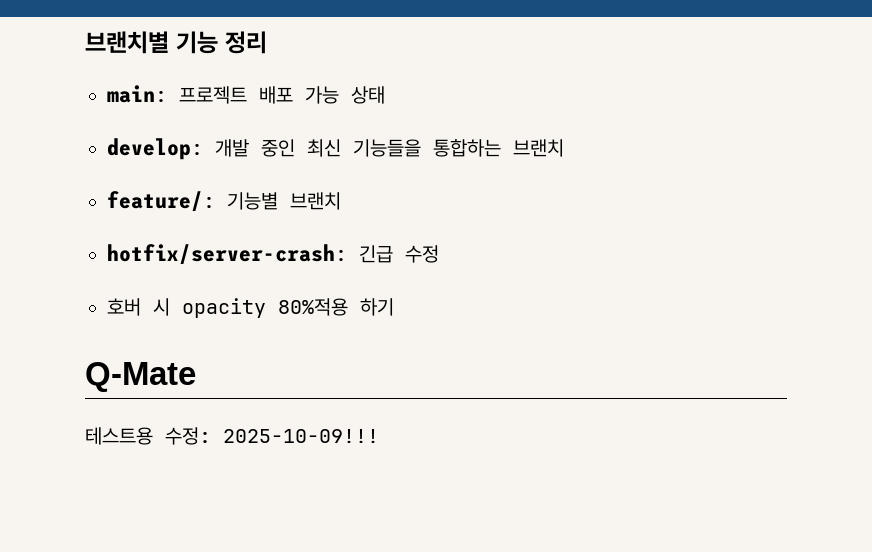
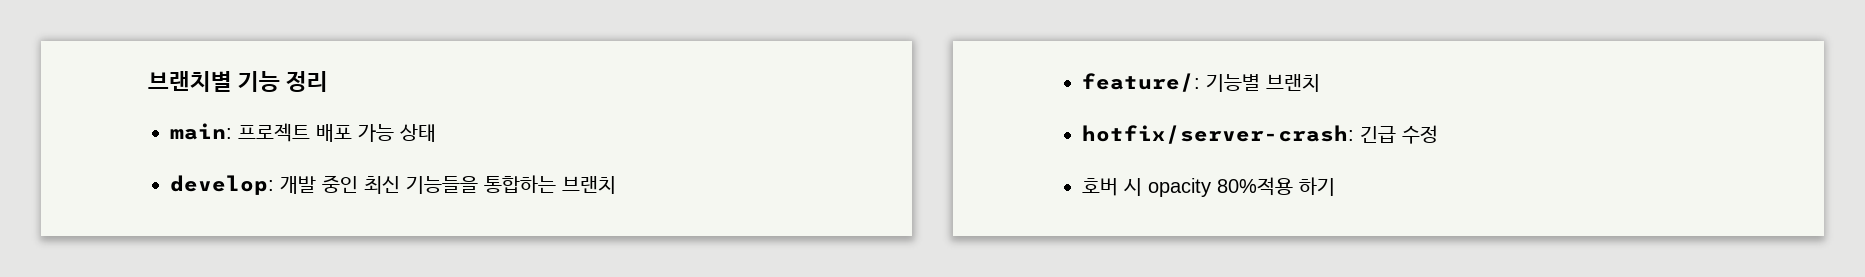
- Q-Mate
- 테스트용 수정: 2025-10-09!!!

